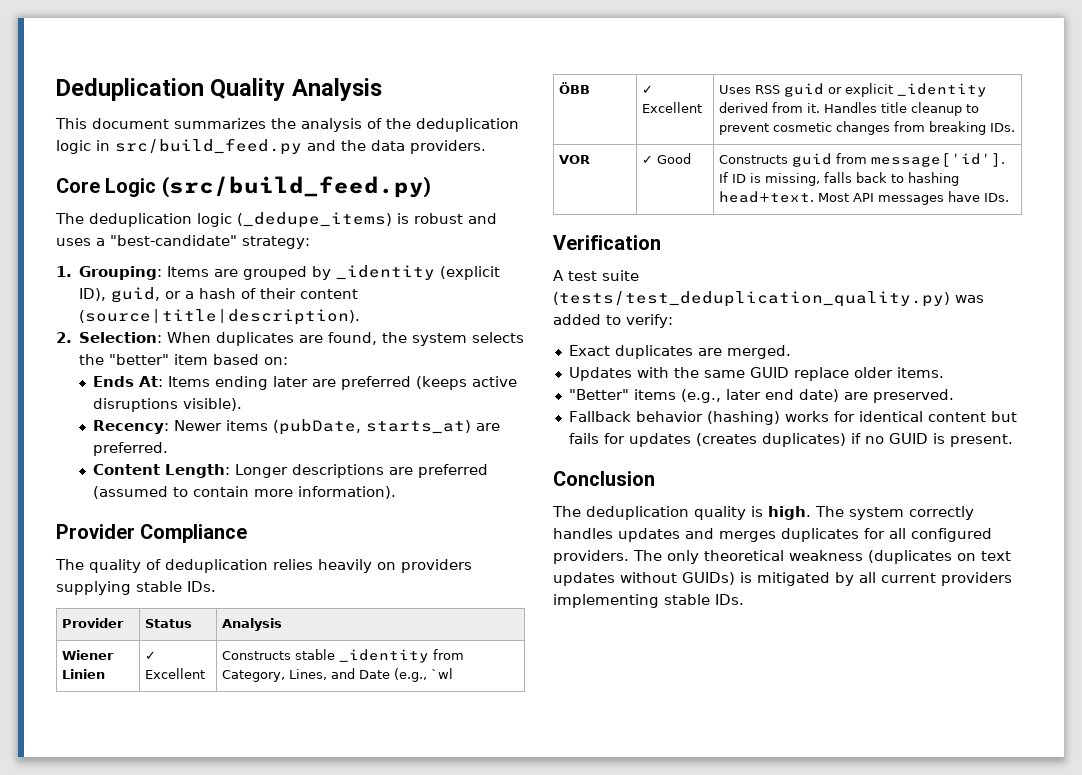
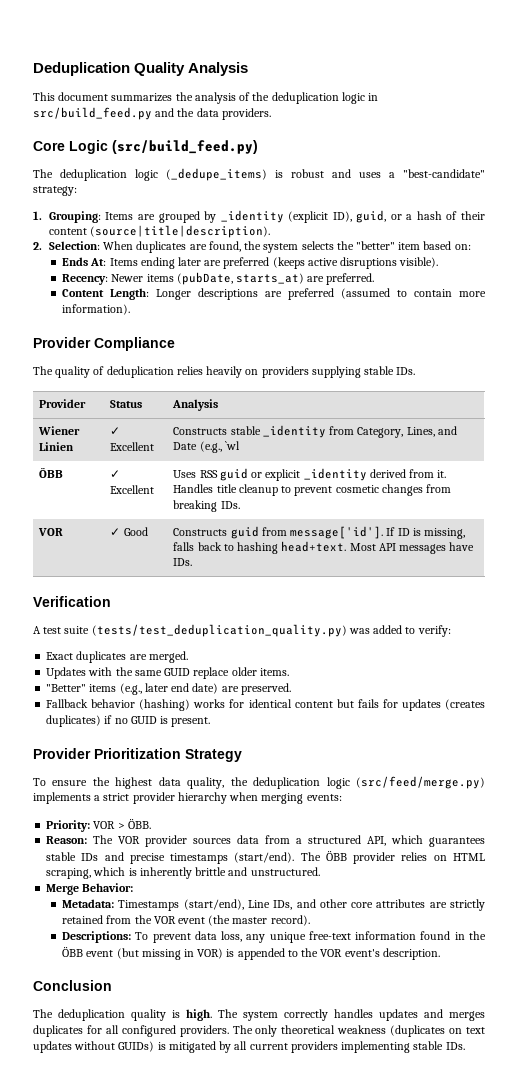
+ Provider Prioritization Strategy
+ To ensure the highest data quality, the deduplication logic (src/feed/merge.py) implements a strict provider hierarchy when merging events:
+ Priority: VOR > ÖBB.
+ Reason: The VOR provider sources data from a structured API, which guarantees stable IDs and precise timestamps (start/end). The ÖBB provider relies on HTML scraping, which is inherently brittle and unstructured.
+ Merge Behavior:
+ Metadata: Timestamps (start/end), Line IDs, and other core attributes are strictly retained from the VOR event (the master record).
+ Descriptions: To prevent data loss, any unique free-text information found in the ÖBB event (but missing in VOR) is appended to the VOR event's description.

